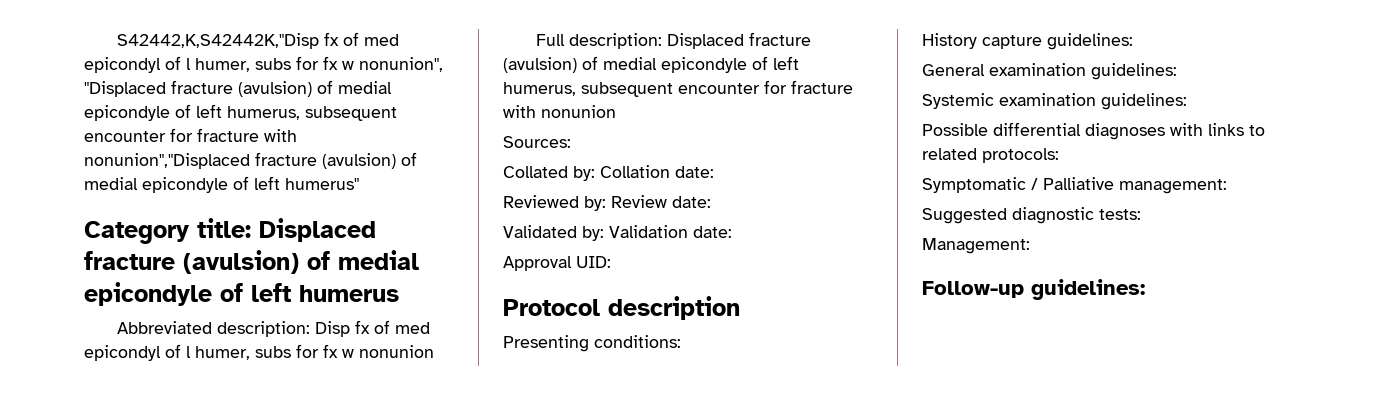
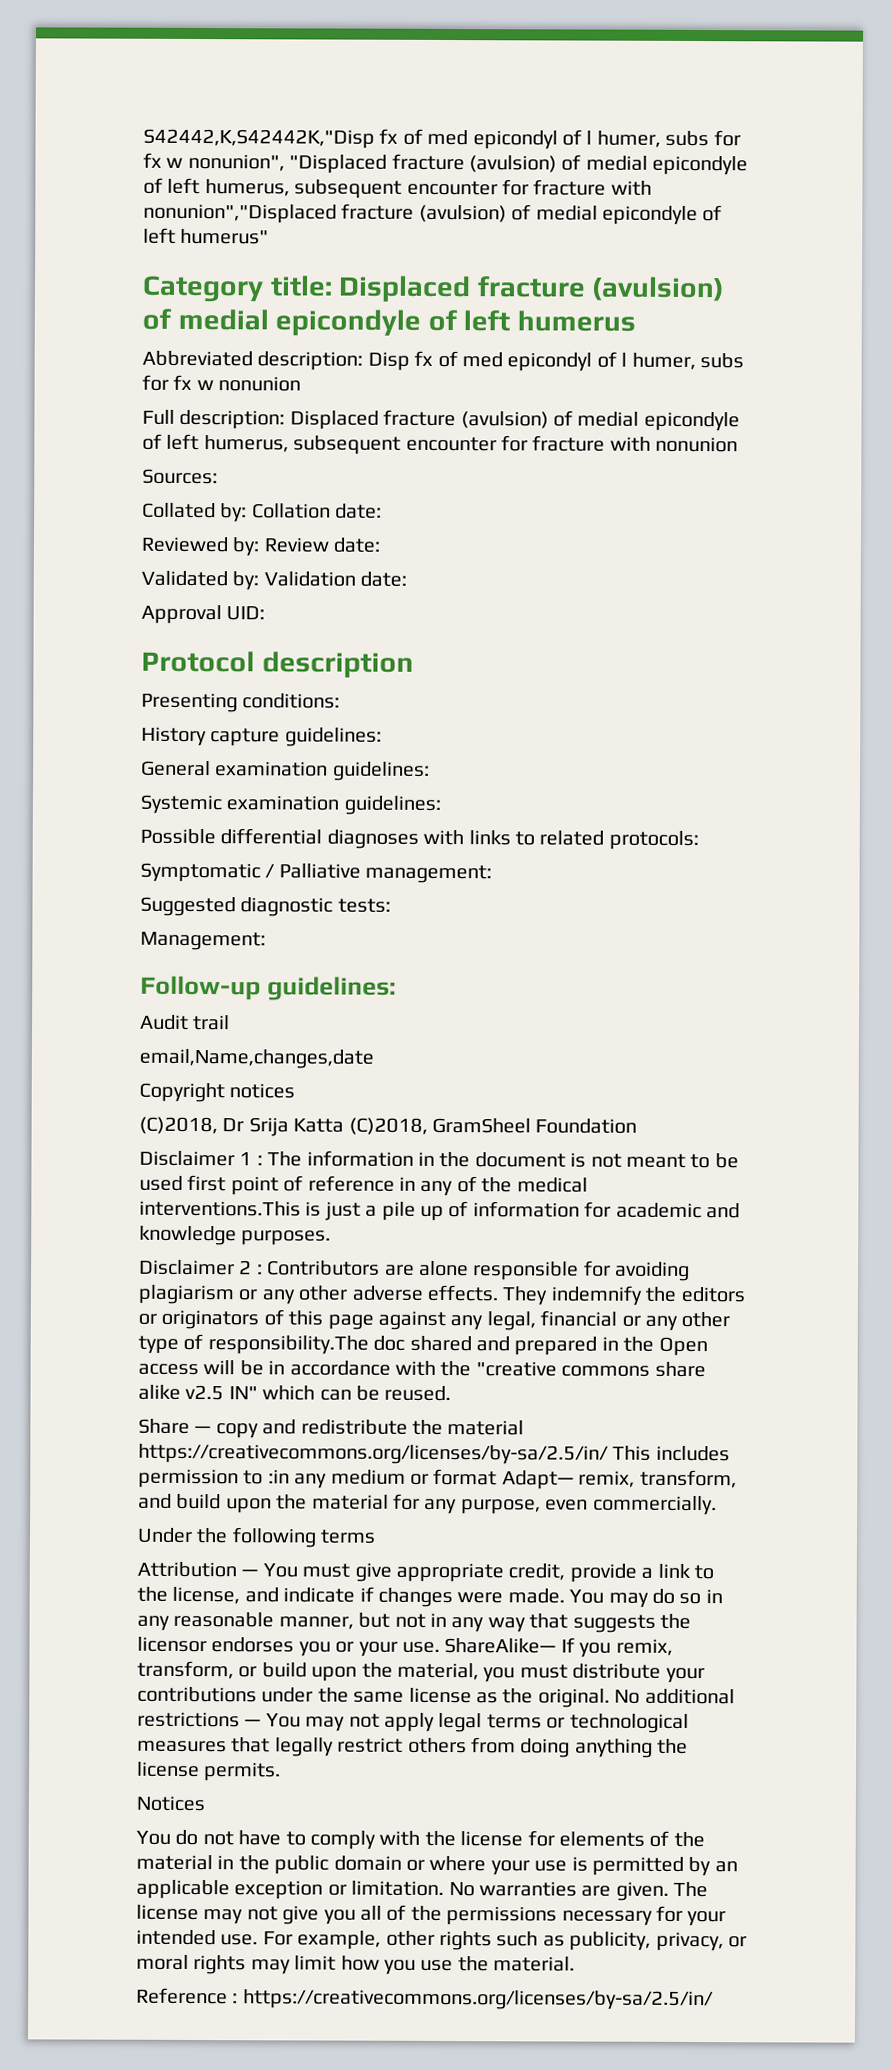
+ Audit trail
+ email,Name,changes,date
+ Copyright notices
+ (C)2018, Dr Srija Katta (C)2018, GramSheel Foundation
+ Disclaimer 1 : The information in the document is not meant to be used first point of reference in any of the medical interventions.This is just a pile up of information for academic and knowledge purposes.
+ Disclaimer 2 : Contributors are alone responsible for avoiding plagiarism or any other adverse effects. They indemnify the editors or originators of this page against any legal, financial or any other type of responsibility.The doc shared and prepared in the Open access will be in accordance with the "creative commons share alike v2.5 IN" which can be reused.
+ Share — copy and redistribute the material https://creativecommons.org/licenses/by-sa/2.5/in/ This includes permission to :in any medium or format Adapt— remix, transform, and build upon the material for any purpose, even commercially.
+ Under the following terms
+ Attribution — You must give appropriate credit, provide a link to the license, and indicate if changes were made. You may do so in any reasonable manner, but not in any way that suggests the licensor endorses you or your use. ShareAlike— If you remix, transform, or build upon the material, you must distribute your contributions under the same license as the original. No additional restrictions — You may not apply legal terms or technological measures that legally restrict others from doing anything the license permits.
+ Notices
+ You do not have to comply with the license for elements of the material in the public domain or where your use is permitted by an applicable exception or limitation. No warranties are given. The license may not give you all of the permissions necessary for your intended use. For example, other rights such as publicity, privacy, or moral rights may limit how you use the material.
+ Reference : https://creativecommons.org/licenses/by-sa/2.5/in/

